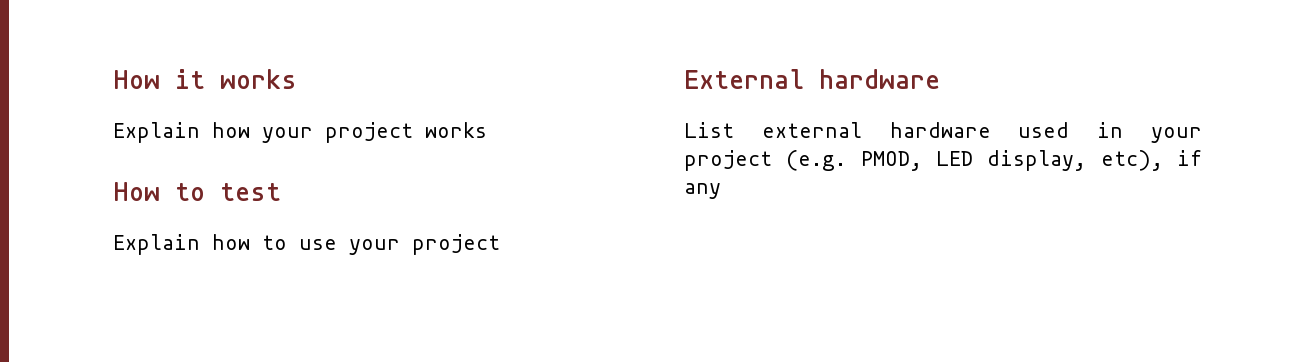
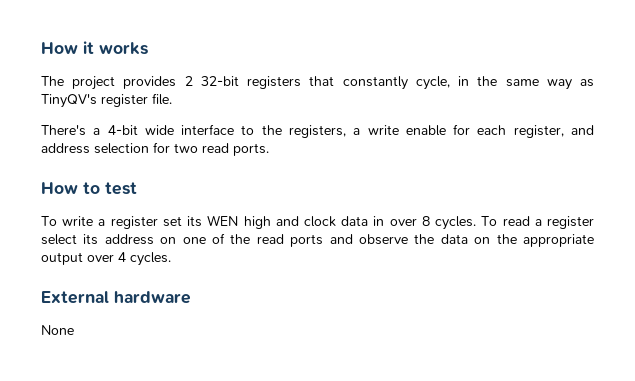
- Explain how your project works
+ The project provides 2 32-bit registers that constantly cycle, in the same way as TinyQV's register file.
+ There's a 4-bit wide interface to the registers, a write enable for each register, and address selection for two read ports.
  How to test
- Explain how to use your project
+ To write a register set its WEN high and clock data in over 8 cycles. To read a register select its address on one of the read ports and observe the data on the appropriate output over 4 cycles.
  External hardware
- List external hardware used in your project (e.g. PMOD, LED display, etc), if any
+ None

